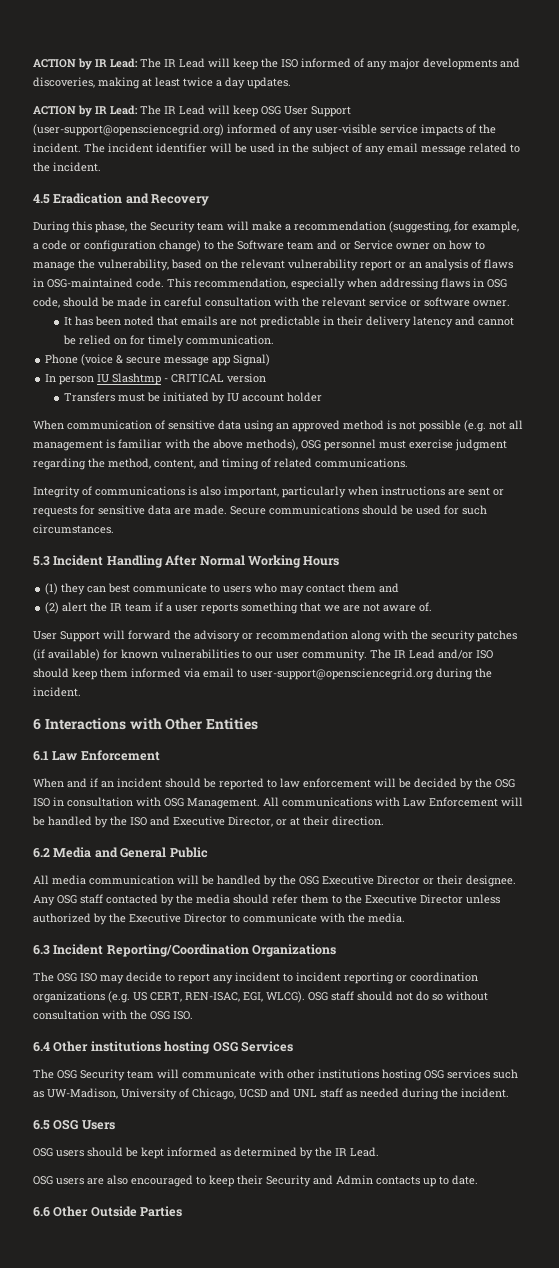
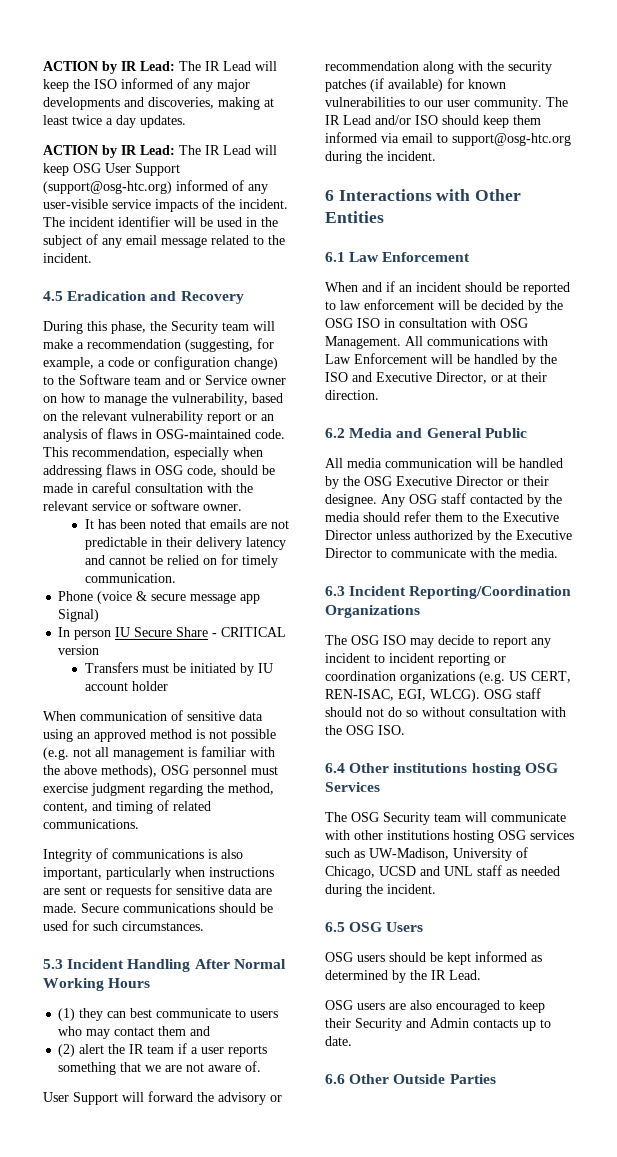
- ACTION by IR Lead: The IR Lead will keep OSG User Support (user-support@opensciencegrid.org) informed of any user-visible service impacts of the incident.
+ ACTION by IR Lead: The IR Lead will keep OSG User Support (support@osg-htc.org) informed of any user-visible service impacts of the incident.
- In person IU Slashtmp - CRITICAL version
+ In person IU Secure Share - CRITICAL version
- The IR Lead and/or ISO should keep them informed via email to user-support@opensciencegrid.org during the incident.
+ The IR Lead and/or ISO should keep them informed via email to support@osg-htc.org during the incident.

